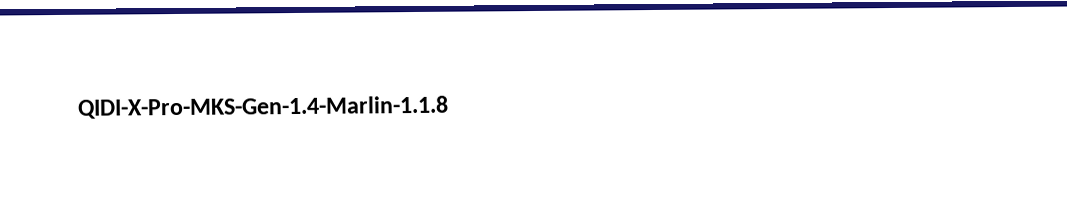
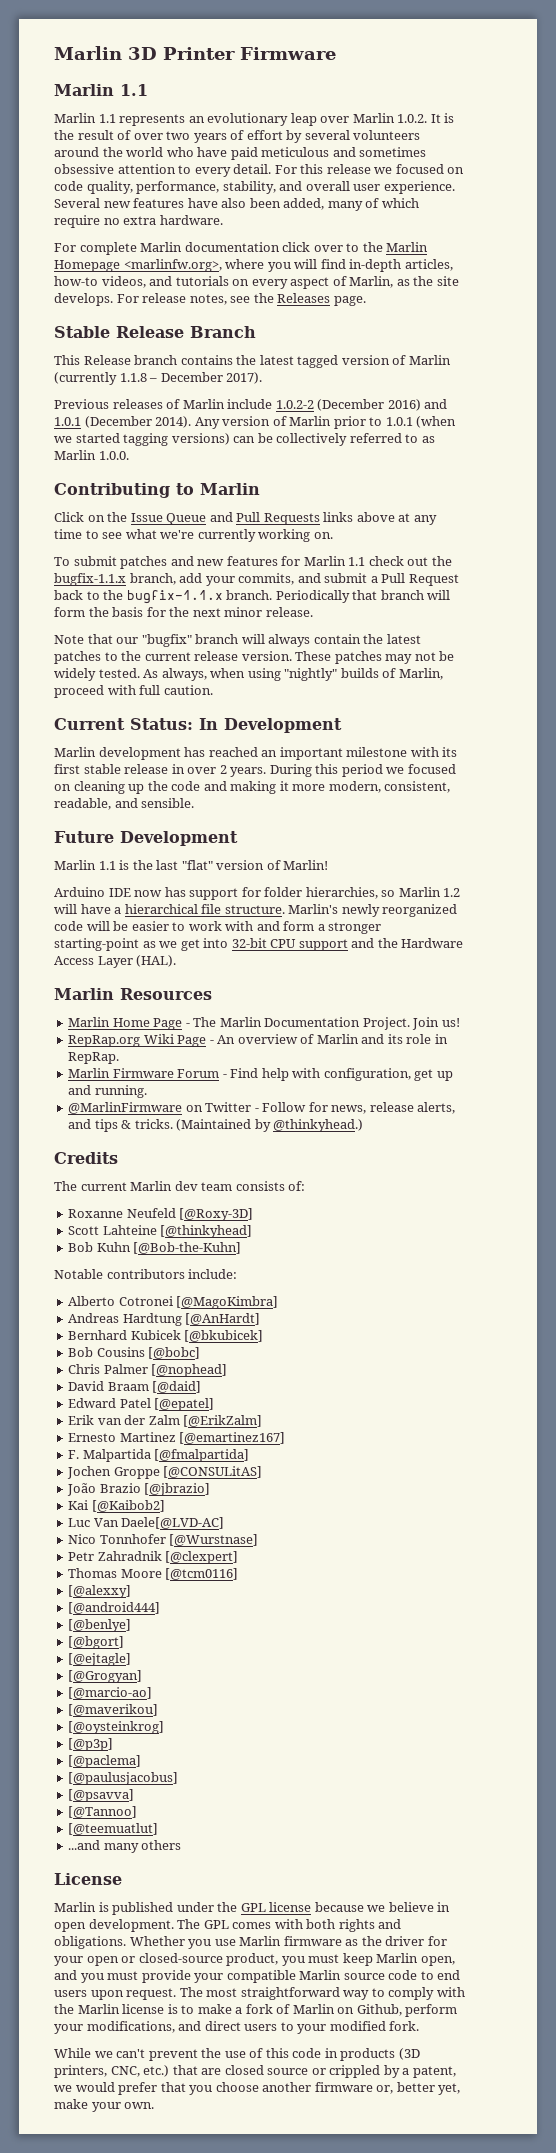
- QIDI-X-Pro-MKS-Gen-1.4-Marlin-1.1.8
+ Marlin 3D Printer Firmware
+ Marlin 1.1
+ Marlin 1.1 represents an evolutionary leap over Marlin 1.0.2. It is the result of over two years of effort by several volunteers around the world who have paid meticulous and sometimes obsessive attention to every detail. For this release we focused on code quality, performance, stability, and overall user experience. Several new features have also been added, many of which require no extra hardware.
+ For complete Marlin documentation click over to the Marlin Homepage <marlinfw.org>, where you will find in-depth articles, how-to videos, and tutorials on every aspect of Marlin, as the site develops. For release notes, see the Releases page.
+ Stable Release Branch
+ This Release branch contains the latest tagged version of Marlin (currently 1.1.8 – December 2017).
+ Previous releases of Marlin include 1.0.2-2 (December 2016) and 1.0.1 (December 2014). Any version of Marlin prior to 1.0.1 (when we started tagging versions) can be collectively referred to as Marlin 1.0.0.
+ Contributing to Marlin
+ Click on the Issue Queue and Pull Requests links above at any time to see what we're currently working on.
+ To submit patches and new features for Marlin 1.1 check out the bugfix-1.1.x branch, add your commits, and submit a Pull Request back to the bugfix-1.1.x branch. Periodically that branch will form the basis for the next minor release.
+ Note that our "bugfix" branch will always contain the latest patches to the current release version. These patches may not be widely tested. As always, when using "nightly" builds of Marlin, proceed with full caution.
+ Current Status: In Development
+ Marlin development has reached an important milestone with its first stable release in over 2 years. During this period we focused on cleaning up the code and making it more modern, consistent, readable, and sensible.
+ Future Development
+ Marlin 1.1 is the last "flat" version of Marlin!
+ Arduino IDE now has support for folder hierarchies, so Marlin 1.2 will have a hierarchical file structure. Marlin's newly reorganized code will be easier to work with and form a stronger starting-point as we get into 32-bit CPU support and the Hardware Access Layer (HAL).
+ Marlin Resources
+ Marlin Home Page - The Marlin Documentation Project. Join us!
+ RepRap.org Wiki Page - An overview of Marlin and its role in RepRap.
+ Marlin Firmware Forum - Find help with configuration, get up and running.
+ @MarlinFirmware on Twitter - Follow for news, release alerts, and tips & tricks. (Maintained by @thinkyhead.)
+ Credits
+ The current Marlin dev team consists of:
+ Roxanne Neufeld [@Roxy-3D]
+ Scott Lahteine [@thinkyhead]
+ Bob Kuhn [@Bob-the-Kuhn]
+ Notable contributors include:
+ Alberto Cotronei [@MagoKimbra]
+ Andreas Hardtung [@AnHardt]
+ Bernhard Kubicek [@bkubicek]
+ Bob Cousins [@bobc]
+ Chris Palmer [@nophead]
+ David Braam [@daid]
+ Edward Patel [@epatel]
+ Erik van der Zalm [@ErikZalm]
+ Ernesto Martinez [@emartinez167]
+ F. Malpartida [@fmalpartida]
+ Jochen Groppe [@CONSULitAS]
+ João Brazio [@jbrazio]
+ Kai [@Kaibob2]
+ Luc Van Daele[@LVD-AC]
+ Nico Tonnhofer [@Wurstnase]
+ Petr Zahradnik [@clexpert]
+ Thomas Moore [@tcm0116]
+ [@alexxy]
+ [@android444]
+ [@benlye]
+ [@bgort]
+ [@ejtagle]
+ [@Grogyan]
+ [@marcio-ao]
+ [@maverikou]
+ [@oysteinkrog]
+ [@p3p]
+ [@paclema]
+ [@paulusjacobus]
+ [@psavva]
+ [@Tannoo]
+ [@teemuatlut]
+ ...and many others
+ License
+ Marlin is published under the GPL license because we believe in open development. The GPL comes with both rights and obligations. Whether you use Marlin firmware as the driver for your open or closed-source product, you must keep Marlin open, and you must provide your compatible Marlin source code to end users upon request. The most straightforward way to comply with the Marlin license is to make a fork of Marlin on Github, perform your modifications, and direct users to your modified fork.
+ While we can't prevent the use of this code in products (3D printers, CNC, etc.) that are closed source or crippled by a patent, we would prefer that you choose another firmware or, better yet, make your own.

